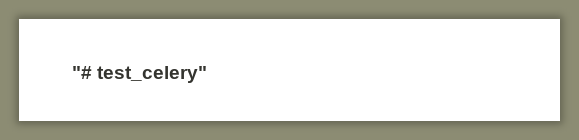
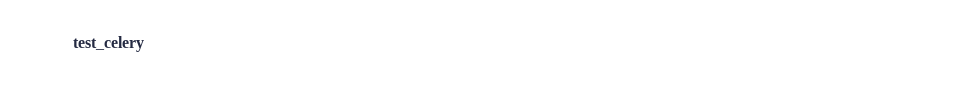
- "# test_celery"
+ test_celery

